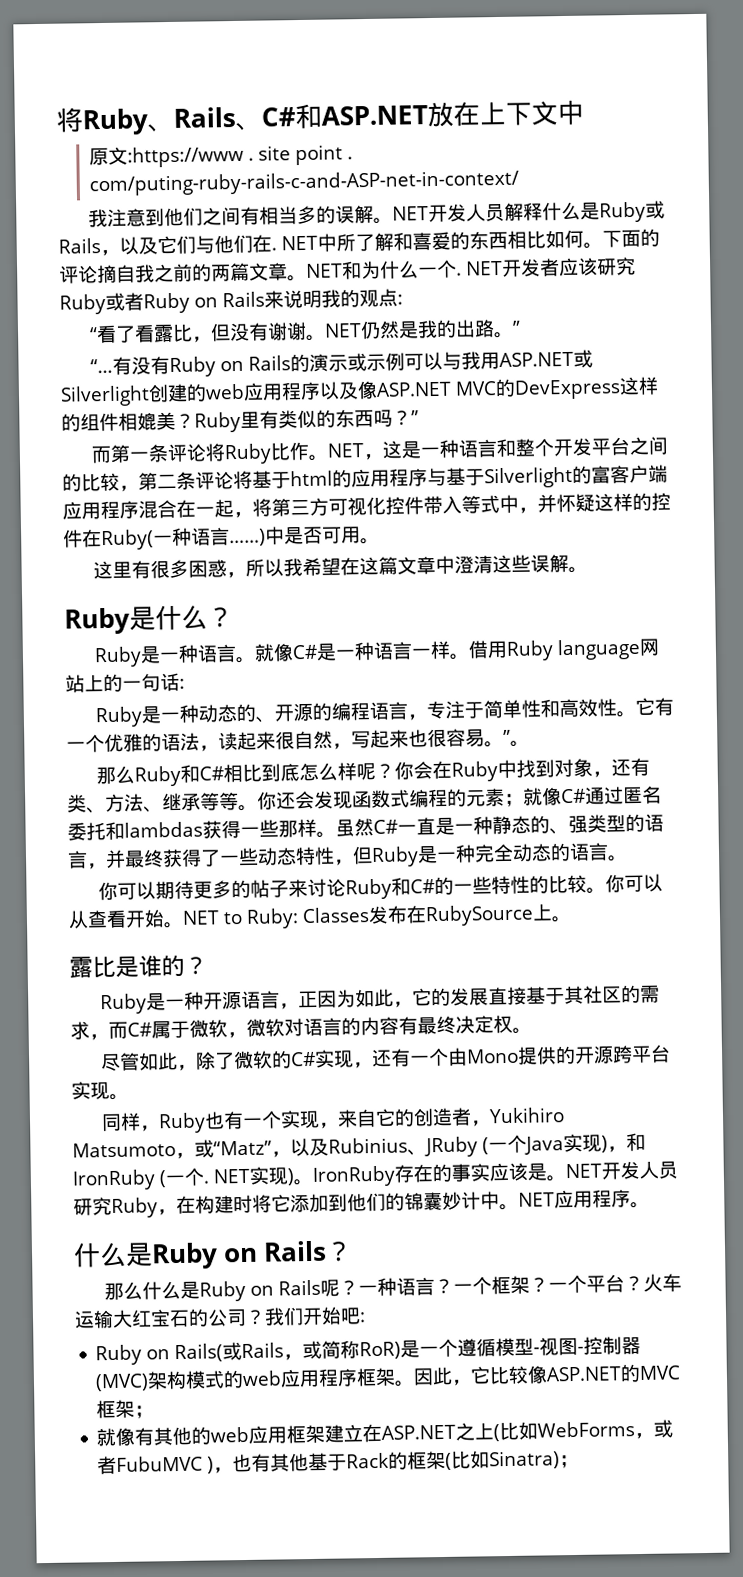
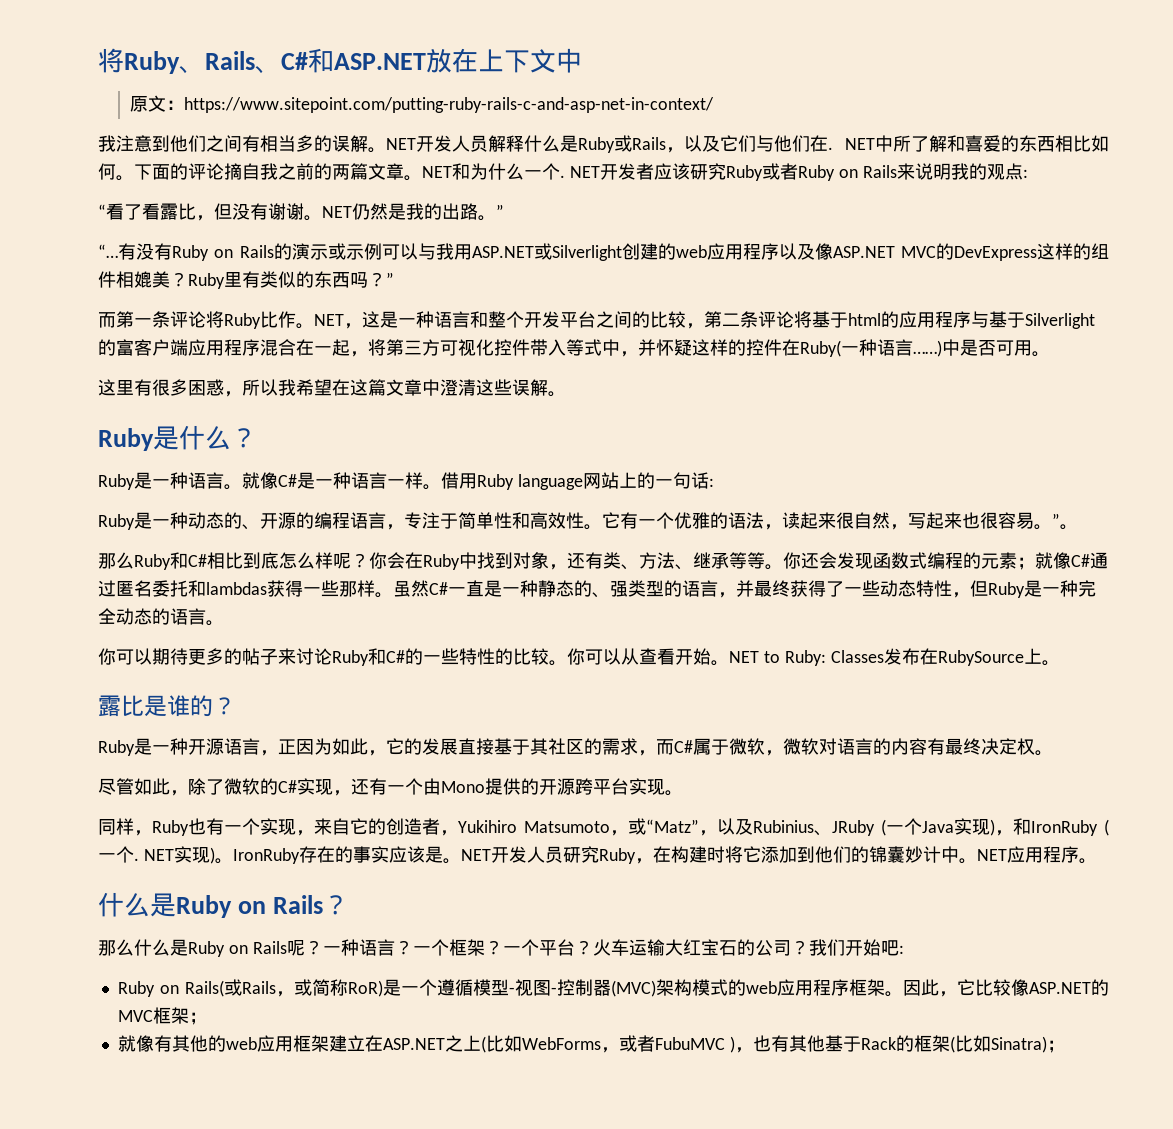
- 原文:https://www . site point . com/puting-ruby-rails-c-and-ASP-net-in-context/
+ 原文：https://www.sitepoint.com/putting-ruby-rails-c-and-asp-net-in-context/

